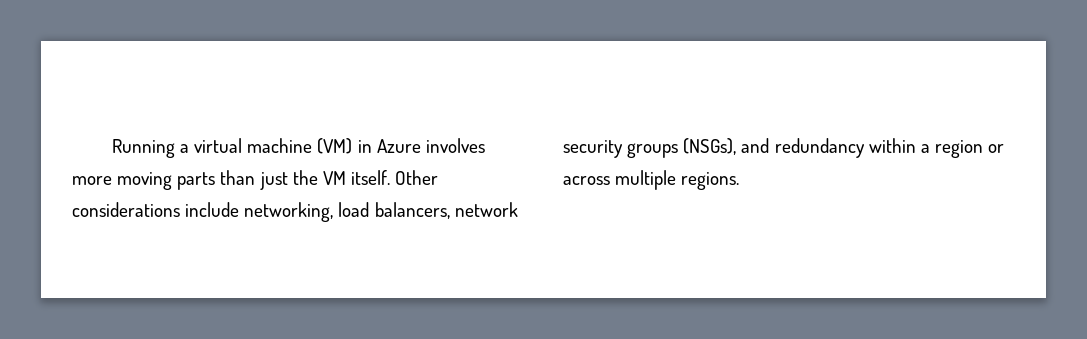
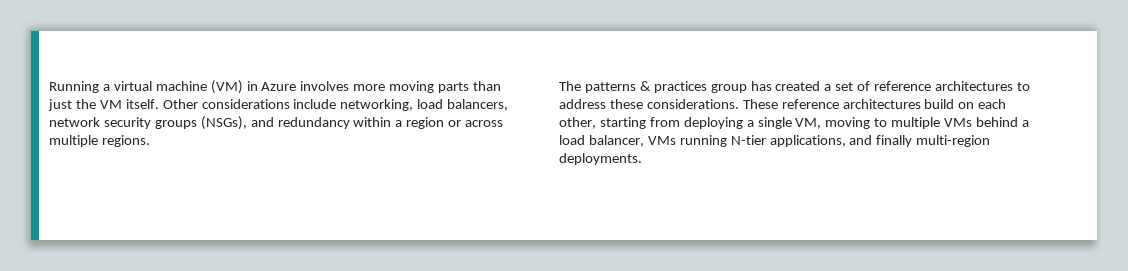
+ The patterns & practices group has created a set of reference architectures to address these considerations. These reference architectures build on each other, starting from deploying a single VM, moving to multiple VMs behind a load balancer, VMs running N-tier applications, and finally multi-region deployments.

